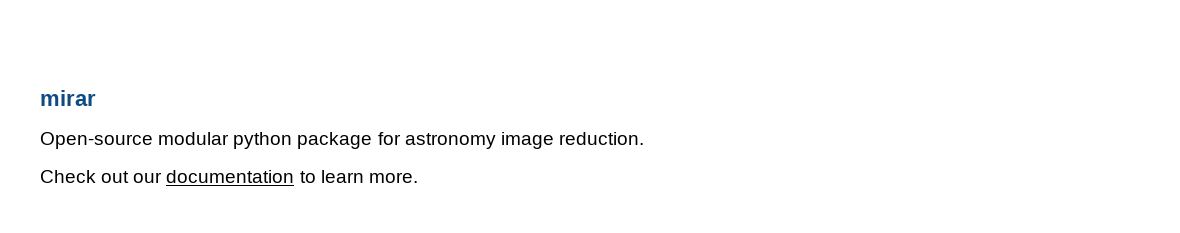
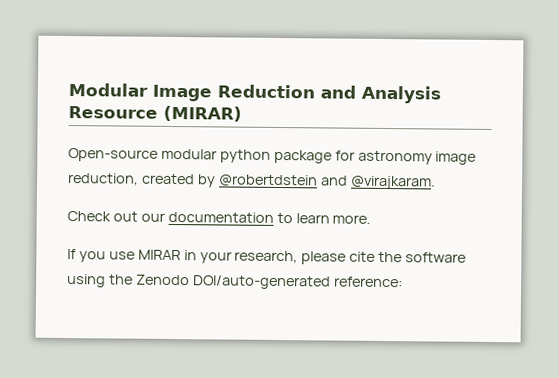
- mirar
+ Modular Image Reduction and Analysis Resource (MIRAR)
- Open-source modular python package for astronomy image reduction.
+ Open-source modular python package for astronomy image reduction, created by @robertdstein and @virajkaram.
+ If you use MIRAR in your research, please cite the software using the Zenodo DOI/auto-generated reference:

